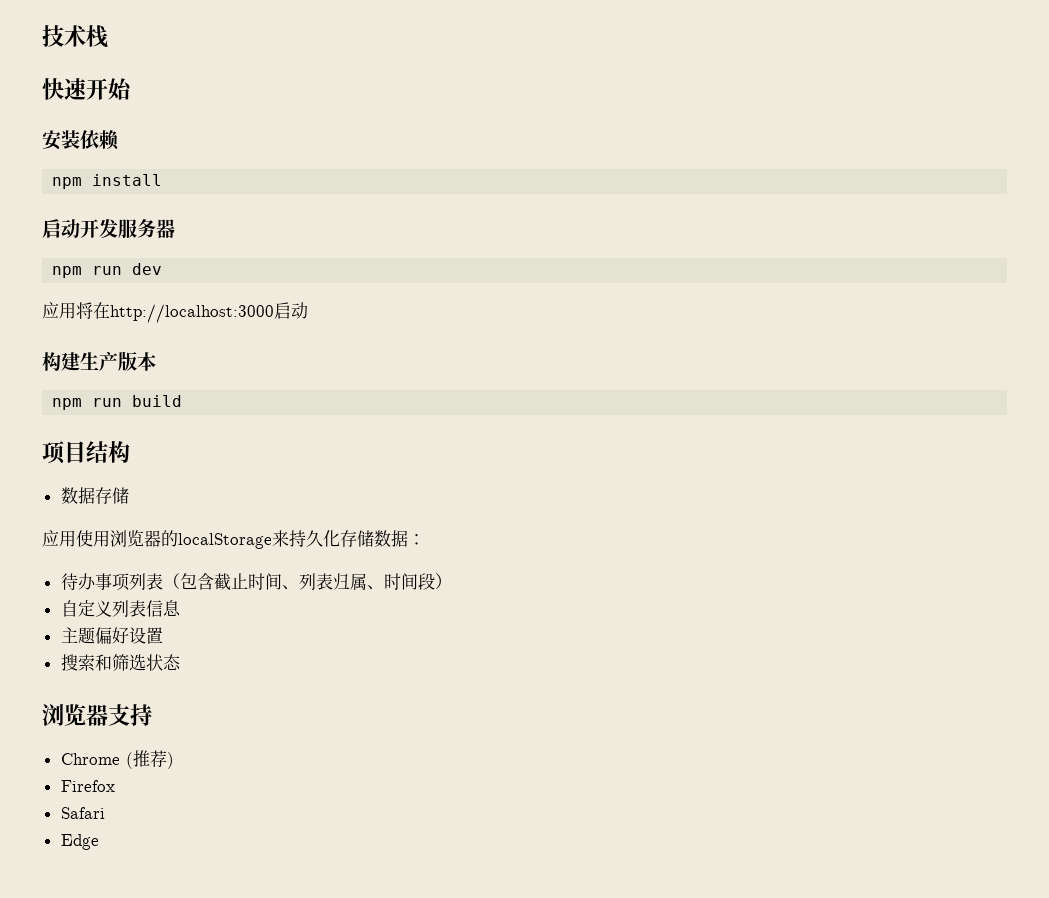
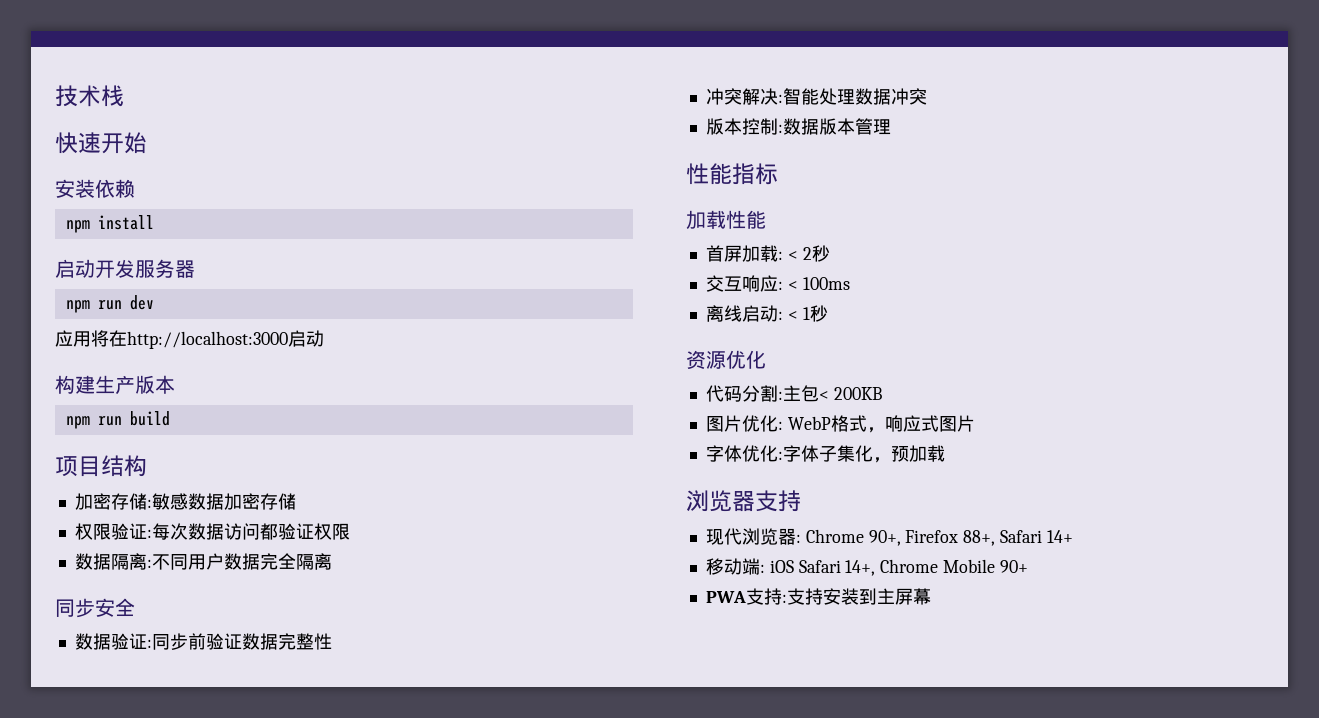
- 数据存储
- 应用使用浏览器的localStorage来持久化存储数据：
- 待办事项列表（包含截止时间、列表归属、时间段）
- 自定义列表信息
- 主题偏好设置
- 搜索和筛选状态
+ 加密存储:敏感数据加密存储
+ 权限验证:每次数据访问都验证权限
+ 数据隔离:不同用户数据完全隔离
+ 同步安全
+ 数据验证:同步前验证数据完整性
+ 冲突解决:智能处理数据冲突
+ 版本控制:数据版本管理
+ 性能指标
+ 加载性能
+ 首屏加载: < 2秒
+ 交互响应: < 100ms
+ 离线启动: < 1秒
+ 资源优化
+ 代码分割:主包< 200KB
+ 图片优化: WebP格式，响应式图片
+ 字体优化:字体子集化，预加载
  浏览器支持
- Chrome (推荐)
- Firefox
- Safari
- Edge
+ 现代浏览器: Chrome 90+, Firefox 88+, Safari 14+
+ 移动端: iOS Safari 14+, Chrome Mobile 90+
+ PWA支持:支持安装到主屏幕

